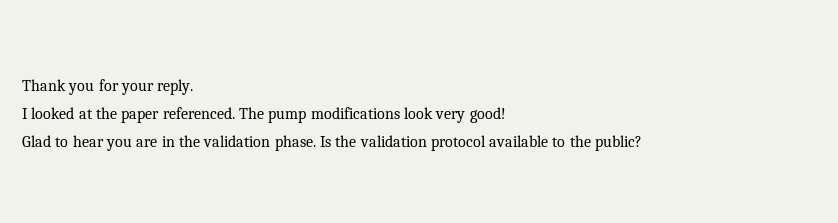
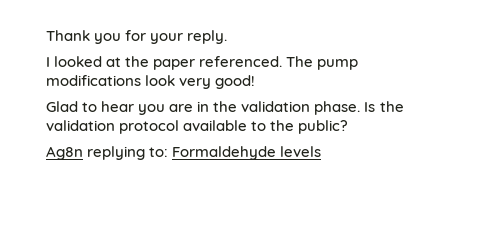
+ Ag8n replying to: Formaldehyde levels

